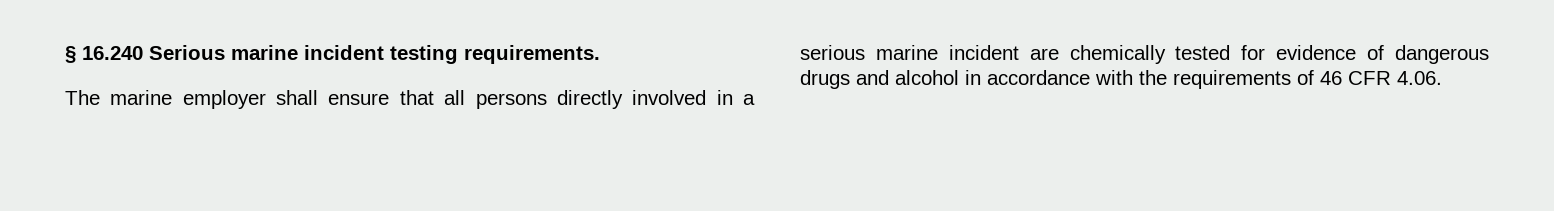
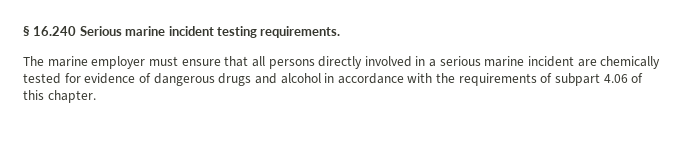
- The marine employer shall ensure that all persons directly involved in a serious marine incident are chemically tested for evidence of dangerous drugs and alcohol in accordance with the requirements of 46 CFR 4.06.
+ The marine employer must ensure that all persons directly involved in a serious marine incident are chemically tested for evidence of dangerous drugs and alcohol in accordance with the requirements of subpart 4.06 of this chapter.

